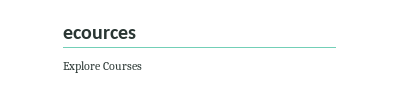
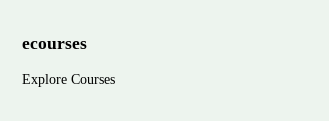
- ecources
+ ecourses

